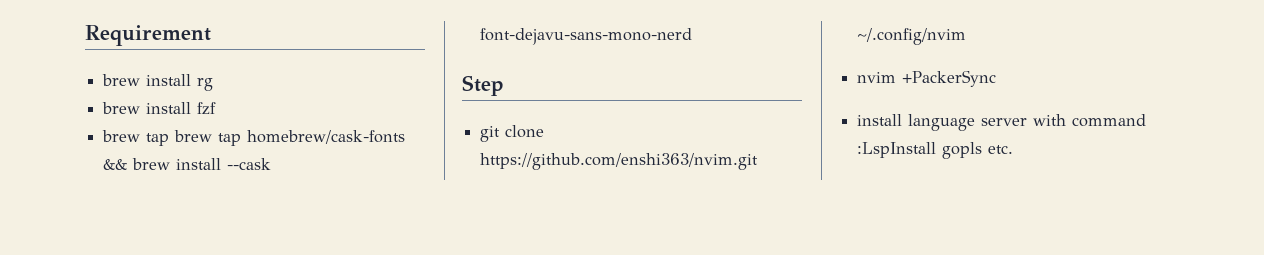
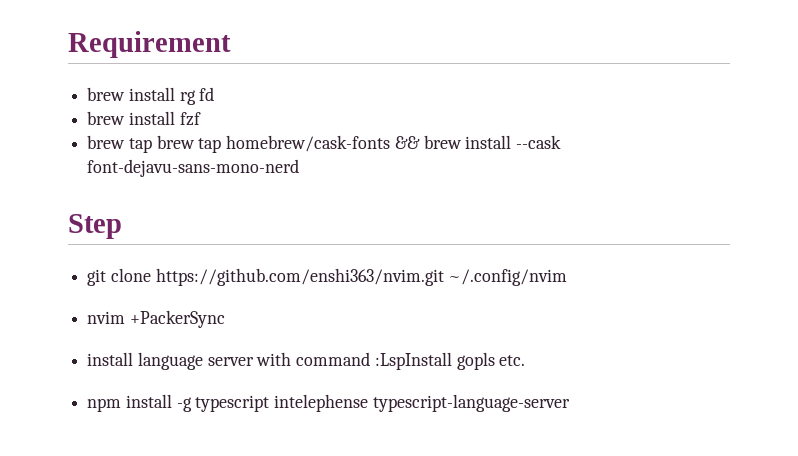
- brew install rg
+ brew install rg fd
+ npm install -g typescript intelephense typescript-language-server

